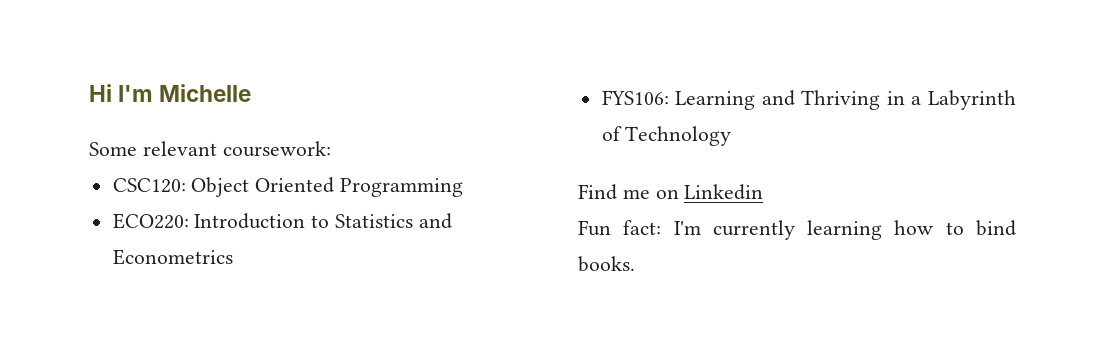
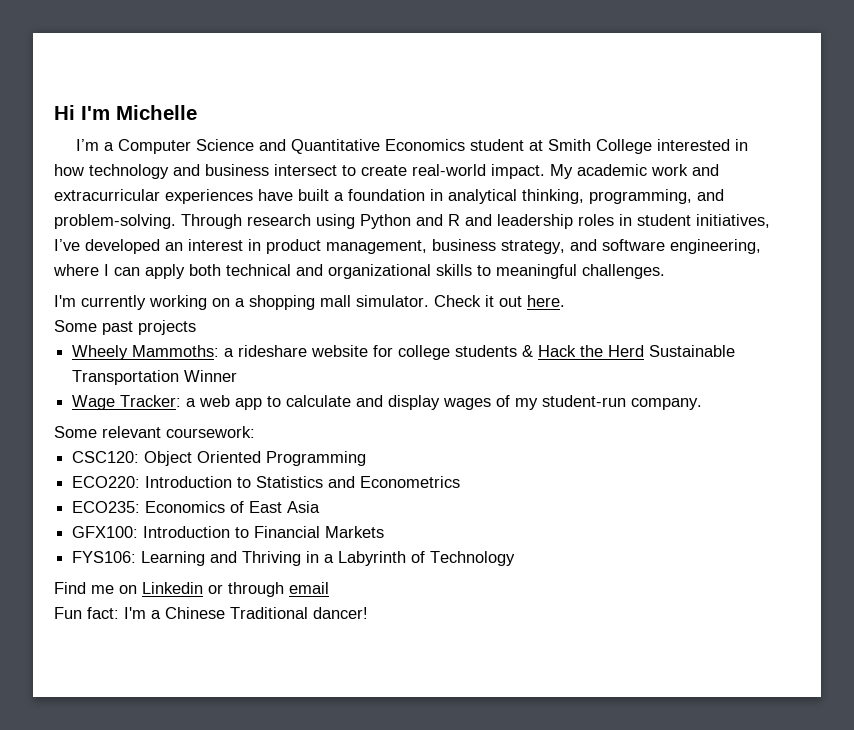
+ I’m a Computer Science and Quantitative Economics student at Smith College interested in how technology and business intersect to create real-world impact. My academic work and extracurricular experiences have built a foundation in analytical thinking, programming, and problem-solving. Through research using Python and R and leadership roles in student initiatives, I’ve developed an interest in product management, business strategy, and software engineering, where I can apply both technical and organizational skills to meaningful challenges.
+ I'm currently working on a shopping mall simulator. Check it out here.
+ Some past projects
+ Wheely Mammoths: a rideshare website for college students & Hack the Herd Sustainable Transportation Winner
+ Wage Tracker: a web app to calculate and display wages of my student-run company.
+ ECO235: Economics of East Asia
+ GFX100: Introduction to Financial Markets
- Find me on Linkedin
+ Find me on Linkedin or through email
- Fun fact: I'm currently learning how to bind books.
+ Fun fact: I'm a Chinese Traditional dancer!

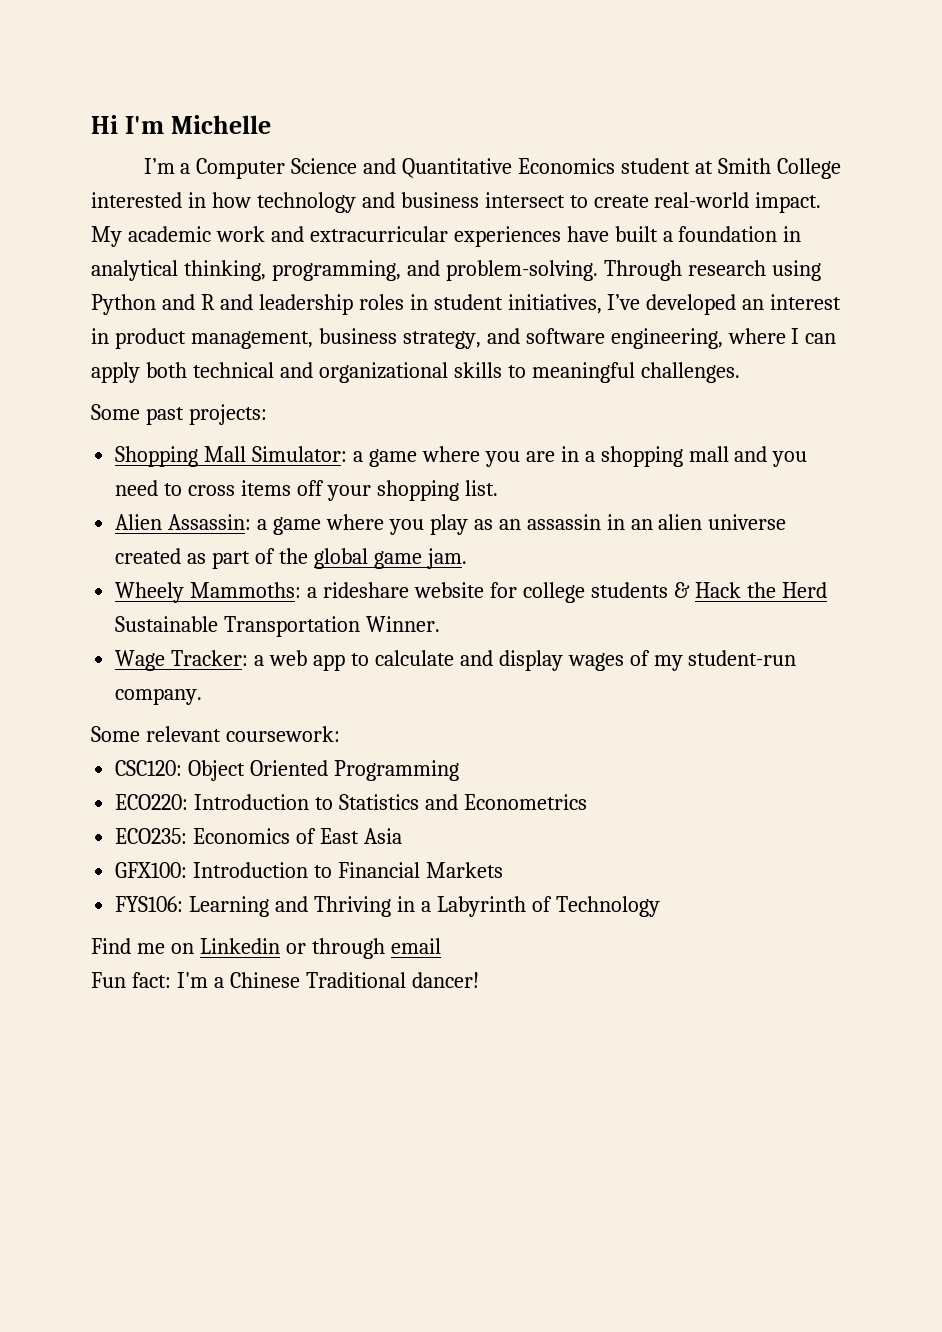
- I'm currently working on a shopping mall simulator. Check it out here.
- Some past projects
+ Some past projects:
+ Shopping Mall Simulator: a game where you are in a shopping mall and you need to cross items off your shopping list.
+ Alien Assassin: a game where you play as an assassin in an alien universe created as part of the global game jam.
- Wheely Mammoths: a rideshare website for college students & Hack the Herd Sustainable Transportation Winner
+ Wheely Mammoths: a rideshare website for college students & Hack the Herd Sustainable Transportation Winner.

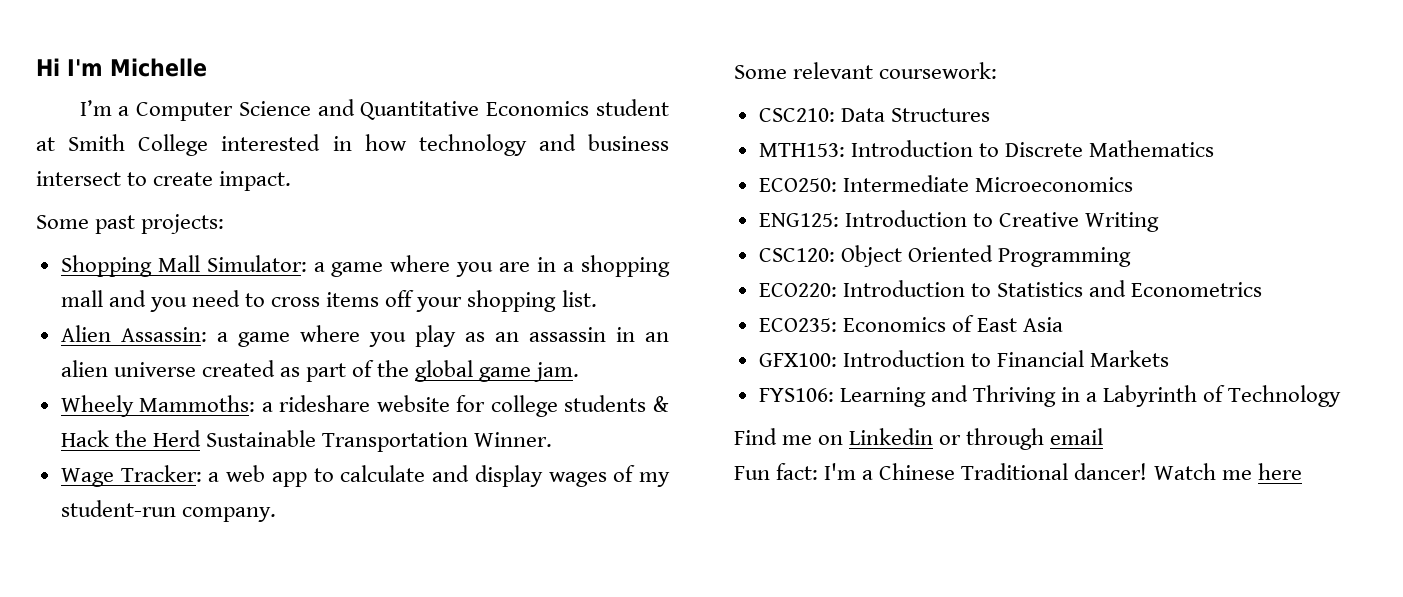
- I’m a Computer Science and Quantitative Economics student at Smith College interested in how technology and business intersect to create real-world impact. My academic work and extracurricular experiences have built a foundation in analytical thinking, programming, and problem-solving. Through research using Python and R and leadership roles in student initiatives, I’ve developed an interest in product management, business strategy, and software engineering, where I can apply both technical and organizational skills to meaningful challenges.
+ I’m a Computer Science and Quantitative Economics student at Smith College interested in how technology and business intersect to create impact.
+ CSC210: Data Structures
+ MTH153: Introduction to Discrete Mathematics
+ ECO250: Intermediate Microeconomics
+ ENG125: Introduction to Creative Writing
+ Watch me here

